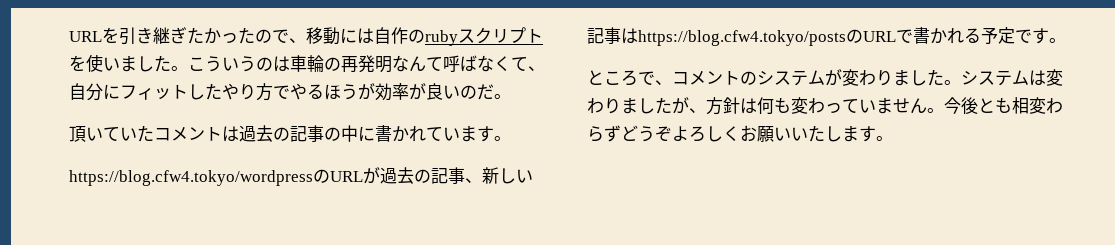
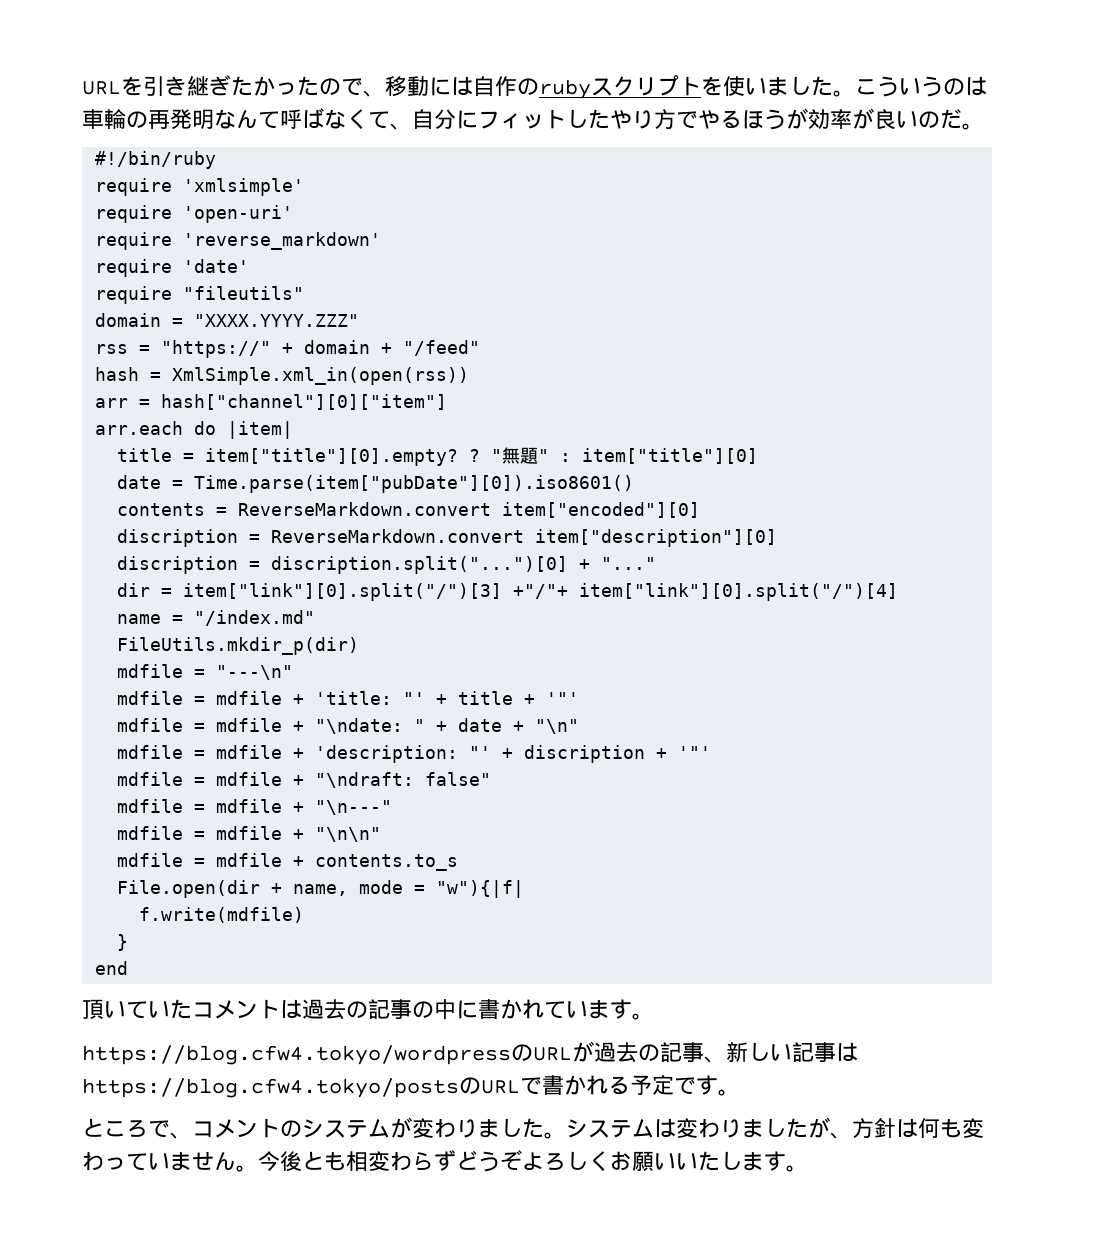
+ #!/bin/ruby
+ require 'xmlsimple'
+ require 'open-uri'
+ require 'reverse_markdown'
+ require 'date'
+ require "fileutils"
+ domain = "XXXX.YYYY.ZZZ"
+ rss = "https://" + domain + "/feed"
+ hash = XmlSimple.xml_in(open(rss))
+ arr = hash["channel"][0]["item"]
+ arr.each do |item|
+ title = item["title"][0].empty? ? "無題" : item["title"][0]
+ date = Time.parse(item["pubDate"][0]).iso8601()
+ contents = ReverseMarkdown.convert item["encoded"][0]
+ discription = ReverseMarkdown.convert item["description"][0]
+ discription = discription.split("...")[0] + "..."
+ dir = item["link"][0].split("/")[3] +"/"+ item["link"][0].split("/")[4]
+ name = "/index.md"
+ FileUtils.mkdir_p(dir)
+ mdfile = "---\n"
+ mdfile = mdfile + 'title: "' + title + '"'
+ mdfile = mdfile + "\ndate: " + date + "\n"
+ mdfile = mdfile + 'description: "' + discription + '"'
+ mdfile = mdfile + "\ndraft: false"
+ mdfile = mdfile + "\n---"
+ mdfile = mdfile + "\n\n"
+ mdfile = mdfile + contents.to_s
+ File.open(dir + name, mode = "w"){|f|
+ f.write(mdfile)
+ }
+ end

